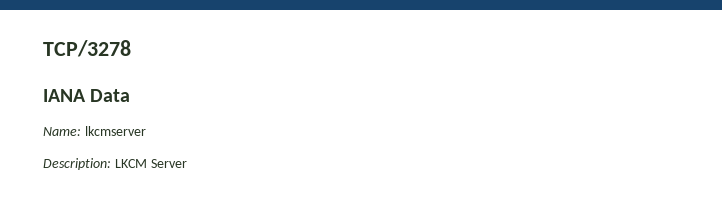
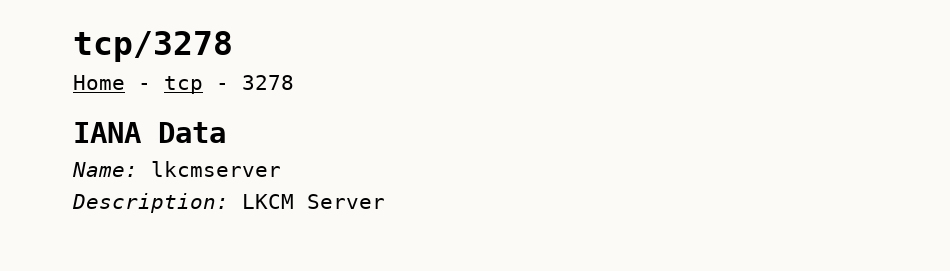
- TCP/3278
+ tcp/3278
+ Home - tcp - 3278

